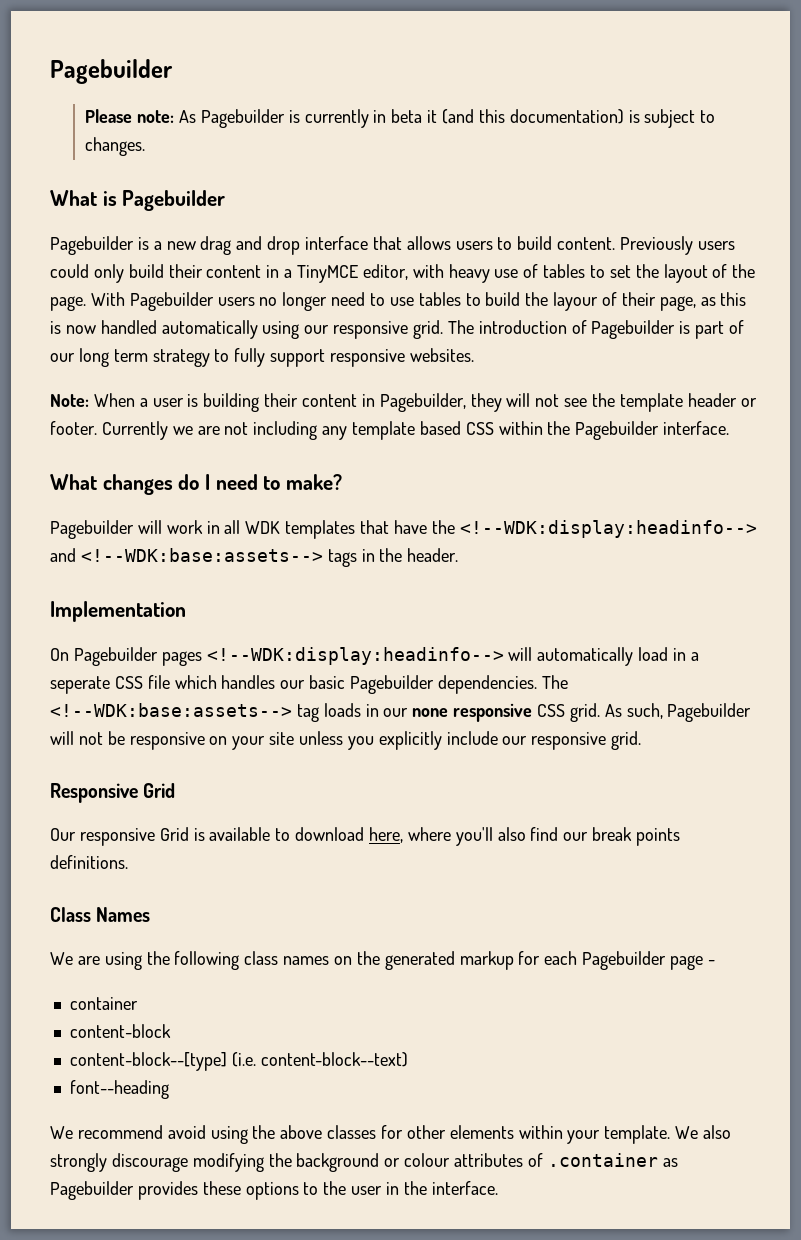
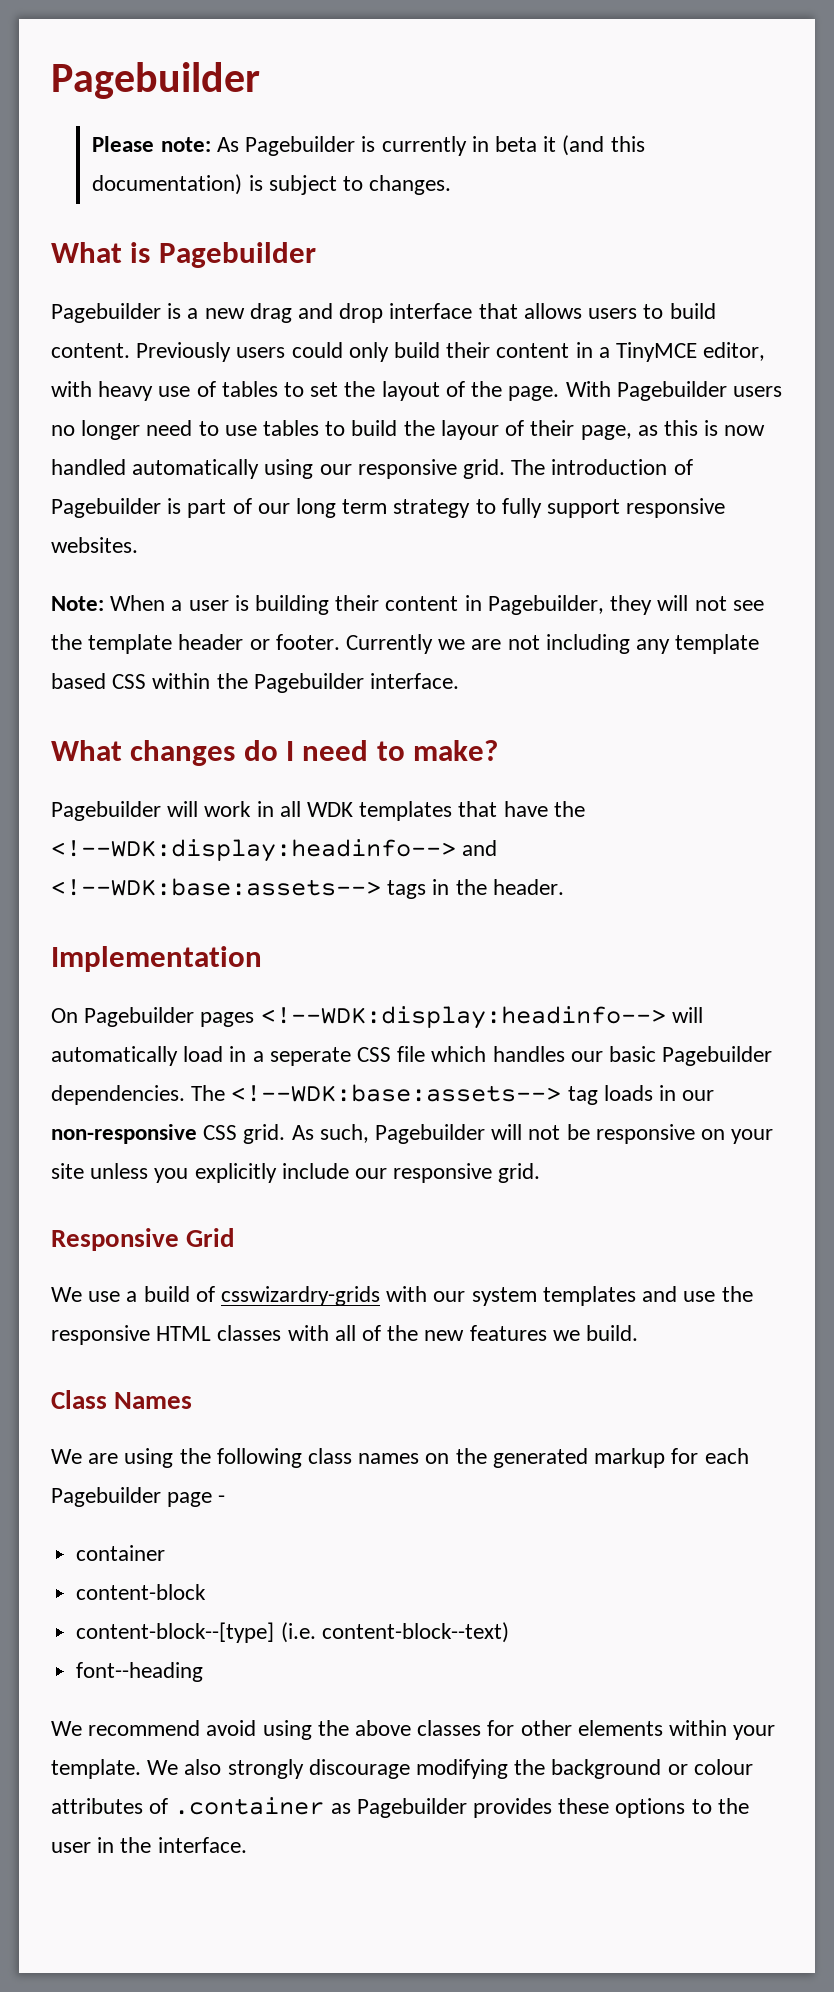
- The <!--WDK:base:assets--> tag loads in our none responsive CSS grid.
+ The <!--WDK:base:assets--> tag loads in our non-responsive CSS grid.
- Our responsive Grid is available to download here, where you'll also find our break points definitions.
+ We use a build of csswizardry-grids with our system templates and use the responsive HTML classes with all of the new features we build.

